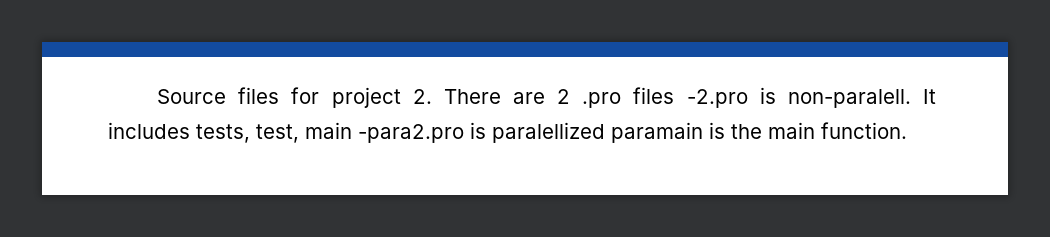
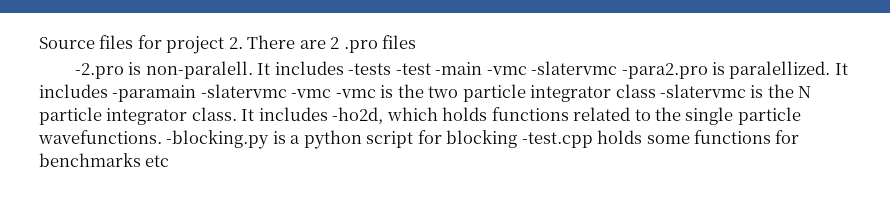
- Source files for project 2. There are 2 .pro files -2.pro is non-paralell.
+ Source files for project 2. There are 2 .pro files
+ -2.pro is non-paralell.
- It includes tests, test, main -para2.pro is paralellized paramain is the main function.
+ It includes -tests -test -main -vmc -slatervmc -para2.pro is paralellized. It includes -paramain -slatervmc -vmc -vmc is the two particle integrator class -slatervmc is the N particle integrator class. It includes -ho2d, which holds functions related to the single particle wavefunctions. -blocking.py is a python script for blocking -test.cpp holds some functions for benchmarks etc

